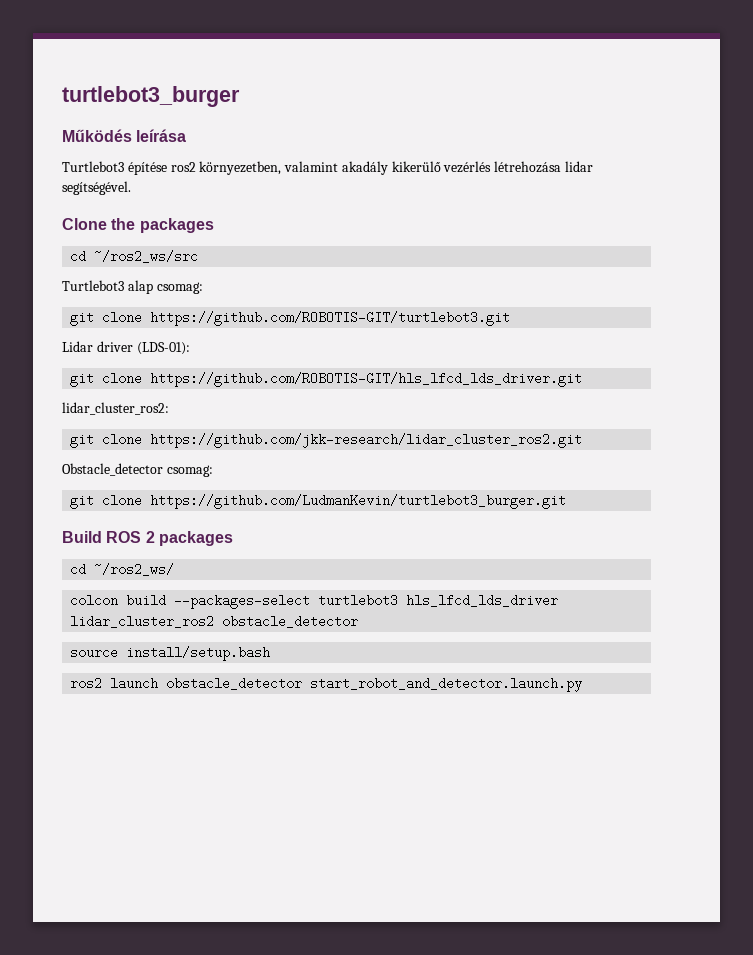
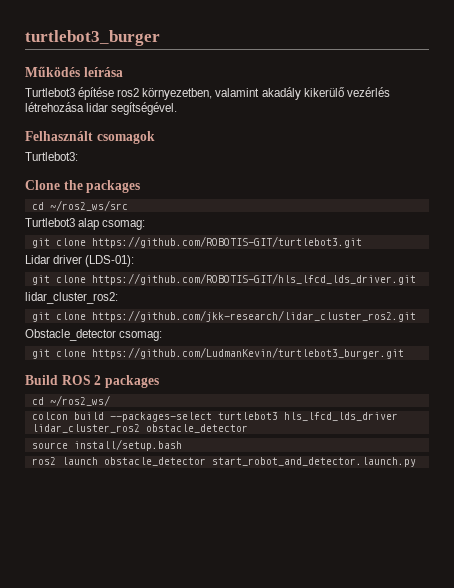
+ Felhasznált csomagok
+ Turtlebot3:

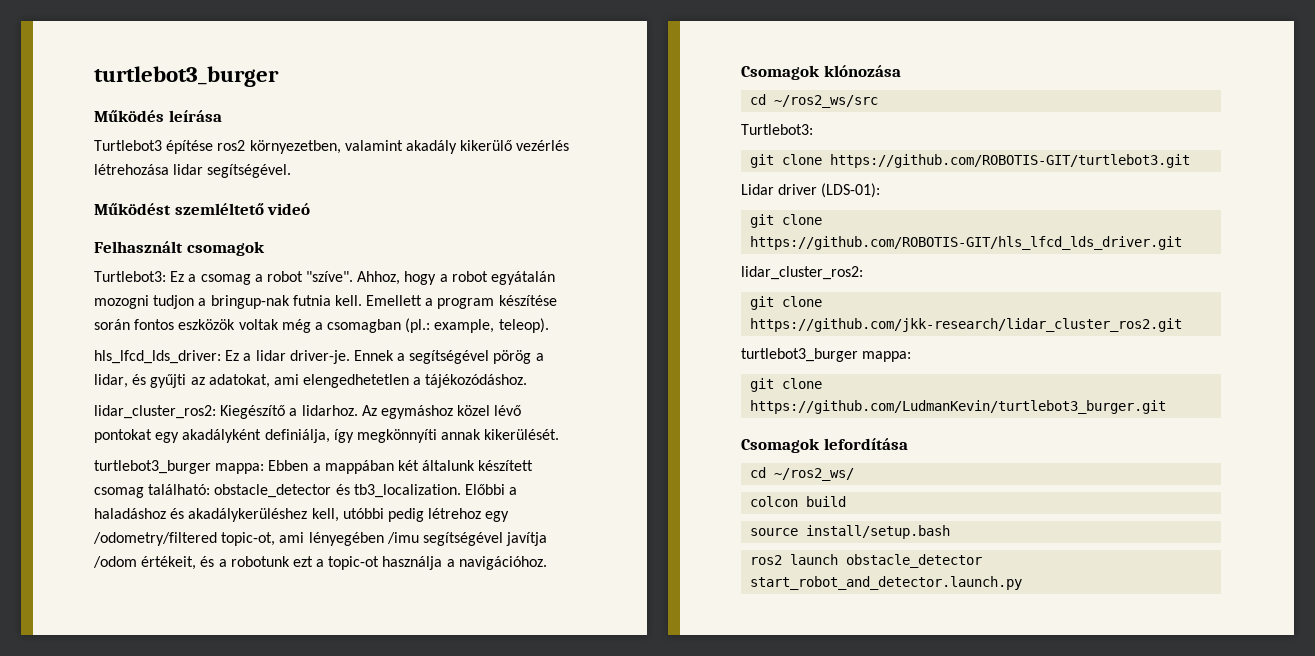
+ Működést szemléltető videó
- Turtlebot3:
- Clone the packages
+ Turtlebot3: Ez a csomag a robot "szíve". Ahhoz, hogy a robot egyátalán mozogni tudjon a bringup-nak futnia kell. Emellett a program készítése során fontos eszközök voltak még a csomagban (pl.: example, teleop).
+ hls_lfcd_lds_driver: Ez a lidar driver-je. Ennek a segítségével pörög a lidar, és gyűjti az adatokat, ami elengedhetetlen a tájékozódáshoz.
+ lidar_cluster_ros2: Kiegészítő a lidarhoz. Az egymáshoz közel lévő pontokat egy akadályként definiálja, így megkönnyíti annak kikerülését.
+ turtlebot3_burger mappa: Ebben a mappában két általunk készített csomag található: obstacle_detector és tb3_localization. Előbbi a haladáshoz és akadálykerüléshez kell, utóbbi pedig létrehoz egy /odometry/filtered topic-ot, ami lényegében /imu segítségével javítja /odom értékeit, és a robotunk ezt a topic-ot használja a navigációhoz.
+ Csomagok klónozása
  cd ~/ros2_ws/src
- Turtlebot3 alap csomag:
+ Turtlebot3:
  git clone https://github.com/jkk-research/lidar_cluster_ros2.git
- Obstacle_detector csomag:
+ turtlebot3_burger mappa:
- Build ROS 2 packages
+ Csomagok lefordítása
- colcon build --packages-select turtlebot3 hls_lfcd_lds_driver lidar_cluster_ros2 obstacle_detector
+ colcon build

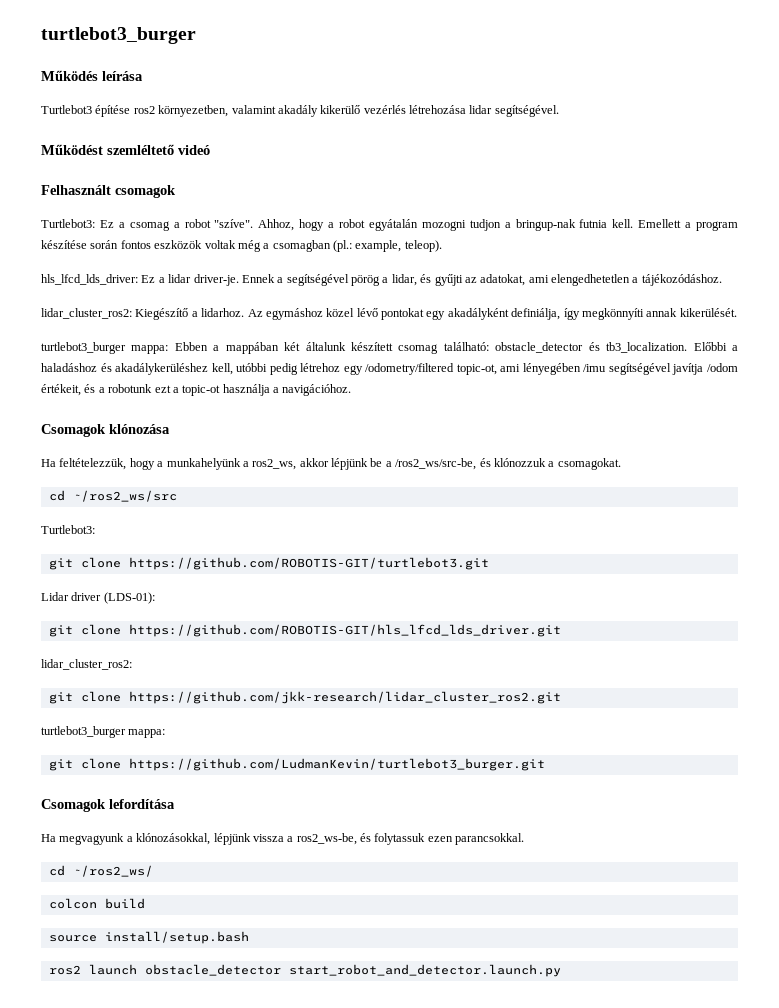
+ Ha feltételezzük, hogy a munkahelyünk a ros2_ws, akkor lépjünk be a /ros2_ws/src-be, és klónozzuk a csomagokat.
+ Ha megvagyunk a klónozásokkal, lépjünk vissza a ros2_ws-be, és folytassuk ezen parancsokkal.

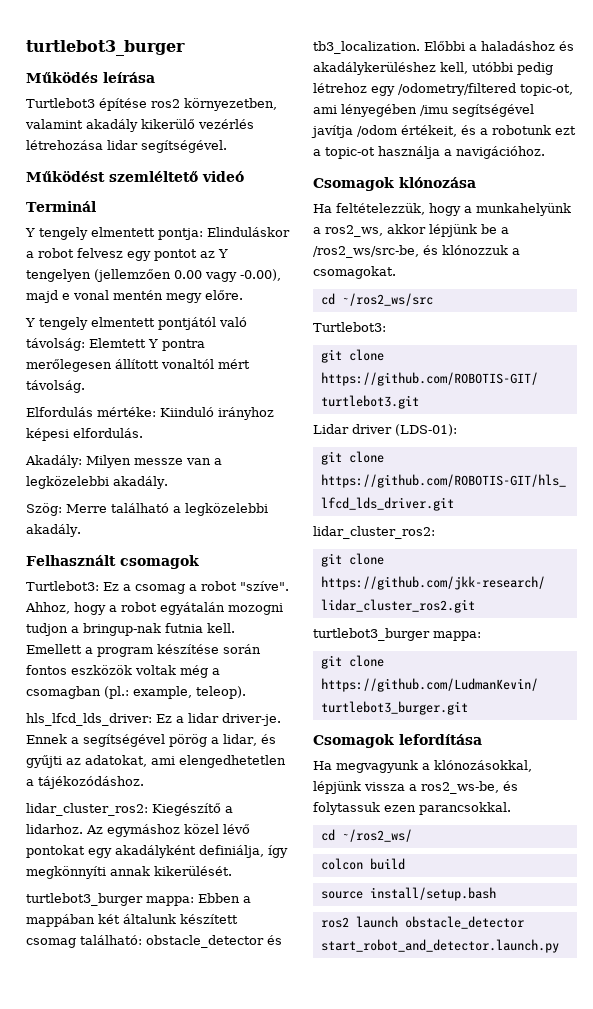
+ Terminál
+ Y tengely elmentett pontja: Elinduláskor a robot felvesz egy pontot az Y tengelyen (jellemzően 0.00 vagy -0.00), majd e vonal mentén megy előre.
+ Y tengely elmentett pontjától való távolság: Elemtett Y pontra merőlegesen állított vonaltól mért távolság.
+ Elfordulás mértéke: Kiinduló irányhoz képesi elfordulás.
+ Akadály: Milyen messze van a legközelebbi akadály.
+ Szög: Merre található a legközelebbi akadály.

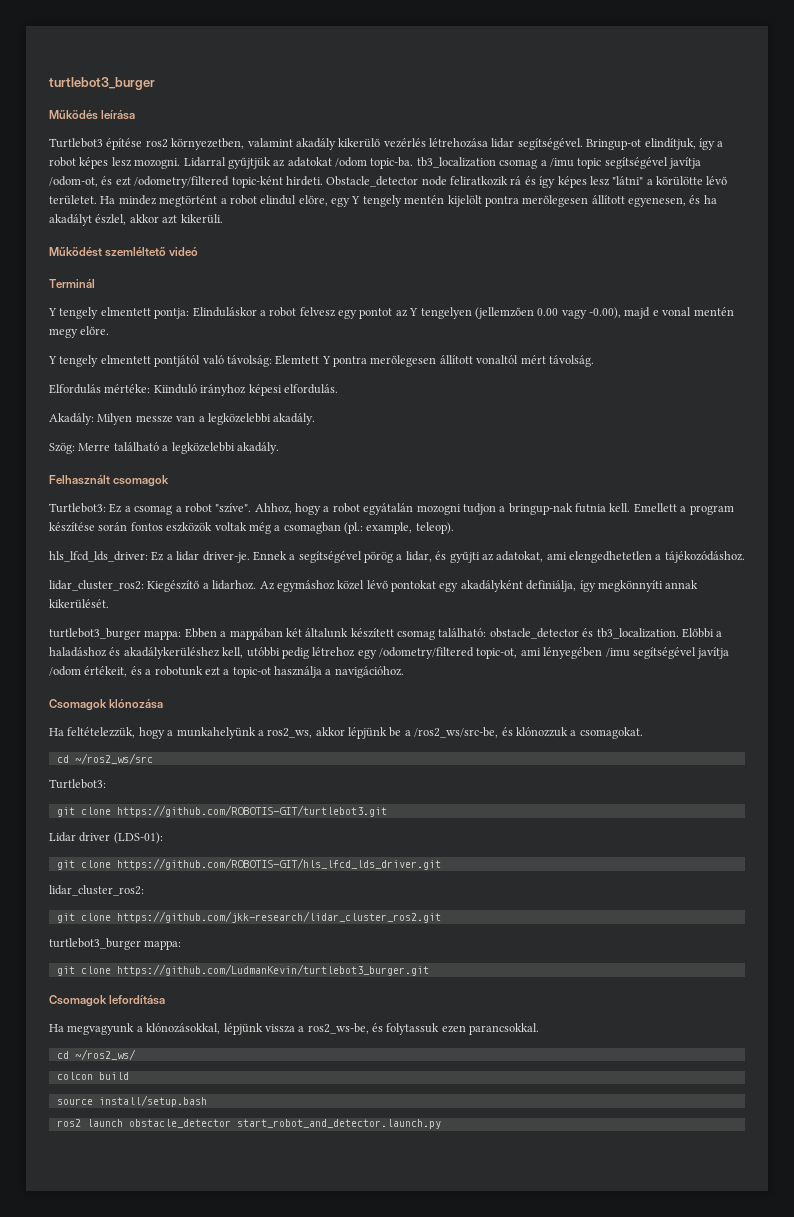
+ Bringup-ot elindítjuk, így a robot képes lesz mozogni. Lidarral gyűjtjük az adatokat /odom topic-ba. tb3_localization csomag a /imu topic segítségével javítja /odom-ot, és ezt /odometry/filtered topic-ként hirdeti. Obstacle_detector node feliratkozik rá és így képes lesz "látni" a körülötte lévő területet. Ha mindez megtörtént a robot elindul előre, egy Y tengely mentén kijelölt pontra merőlegesen állított egyenesen, és ha akadályt észlel, akkor azt kikerüli.

